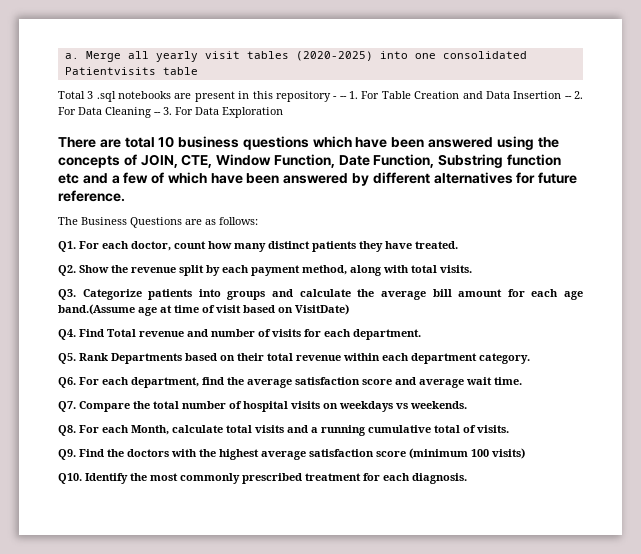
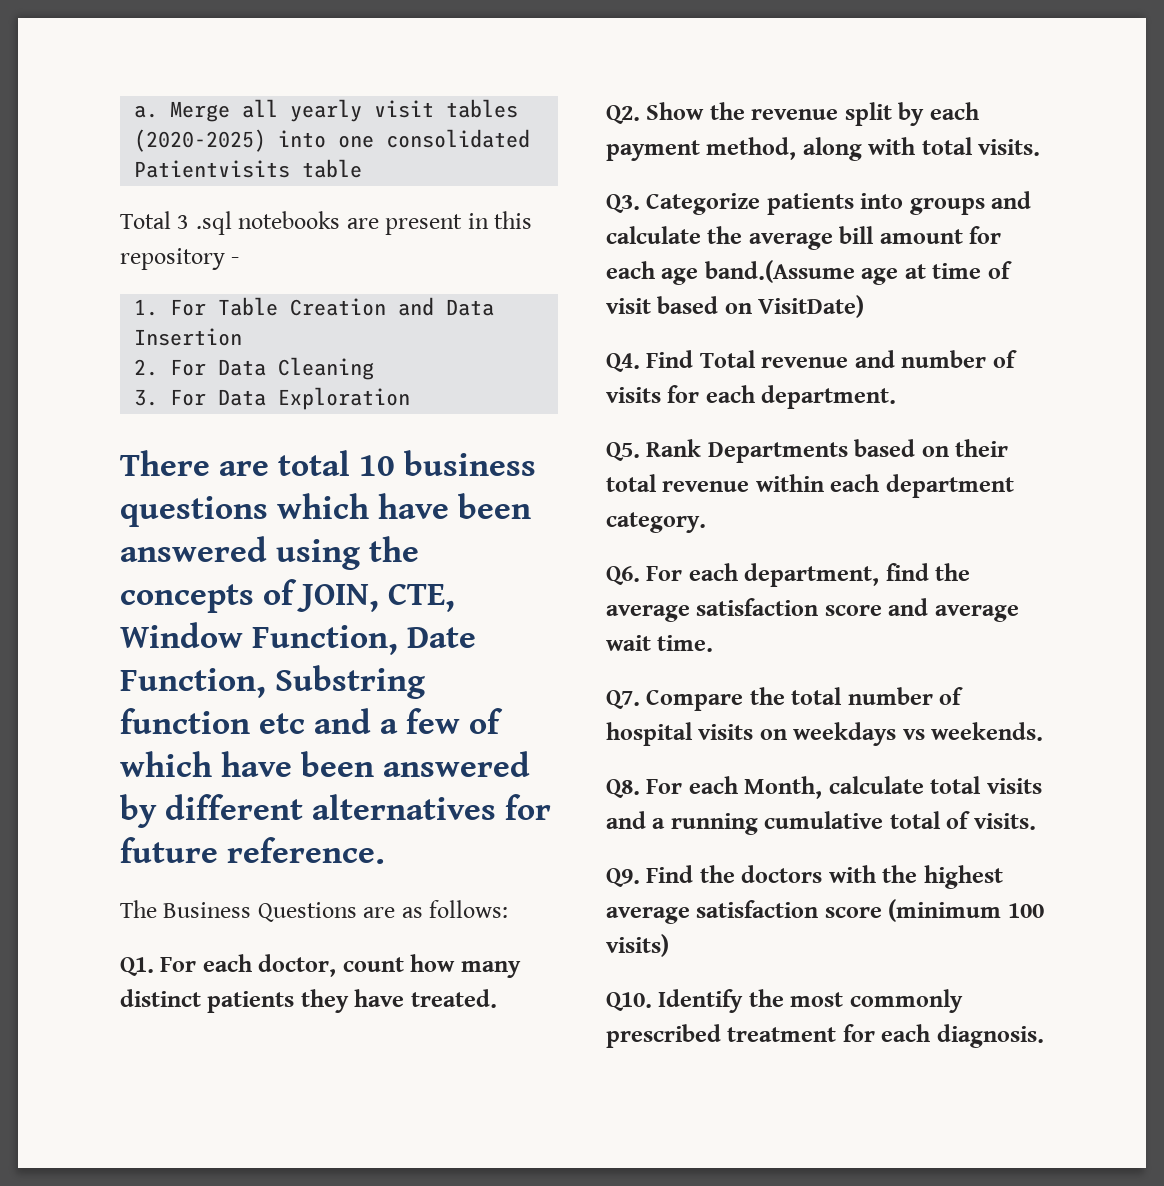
- Total 3 .sql notebooks are present in this repository - -- 1. For Table Creation and Data Insertion -- 2. For Data Cleaning -- 3. For Data Exploration
+ Total 3 .sql notebooks are present in this repository -
+ 1. For Table Creation and Data Insertion
+ 2. For Data Cleaning
+ 3. For Data Exploration

